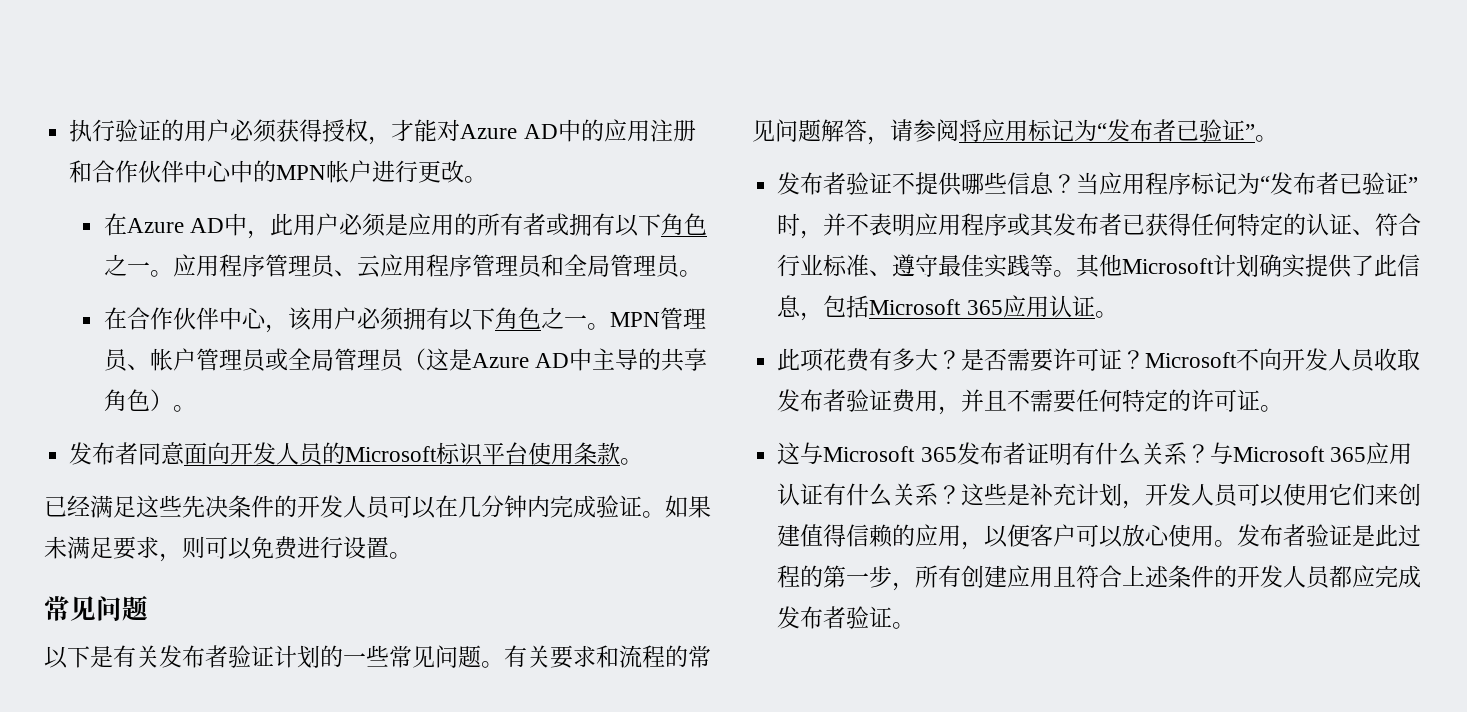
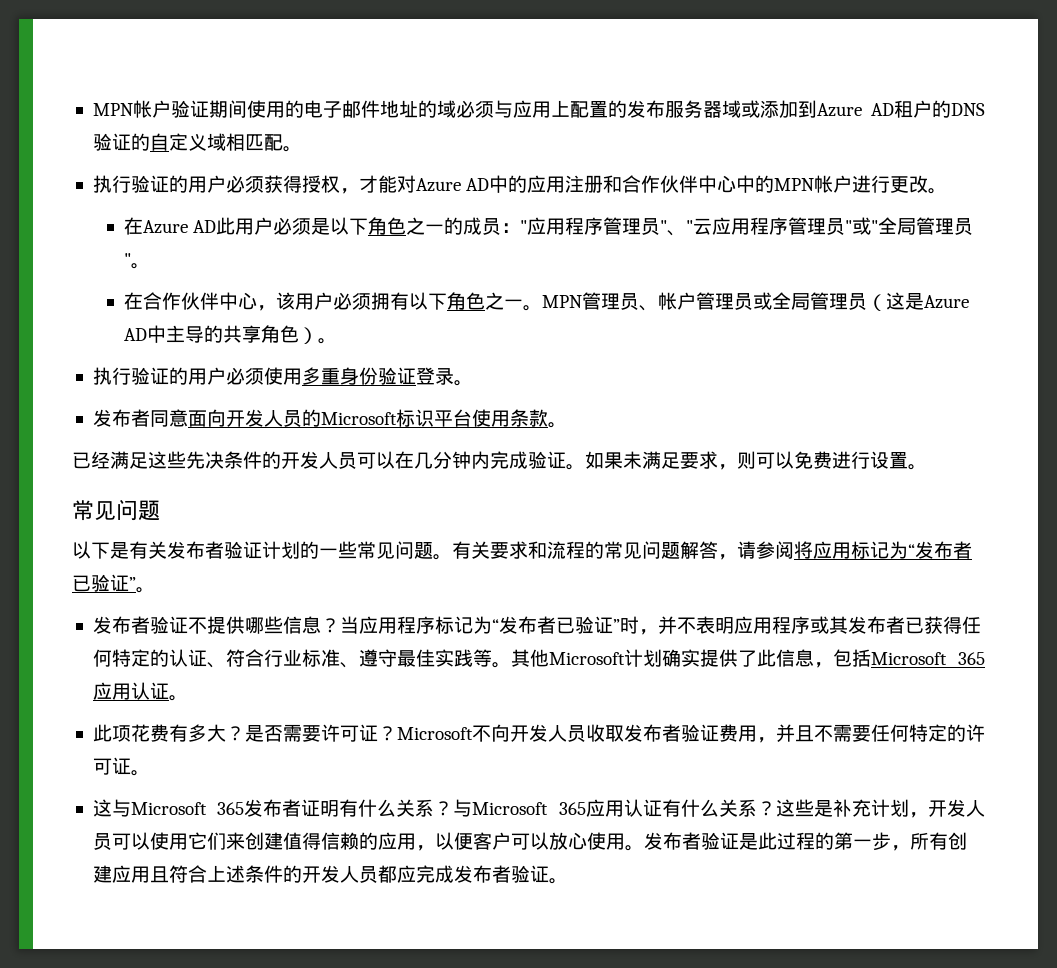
+ MPN帐户验证期间使用的电子邮件地址的域必须与应用上配置的发布服务器域或添加到Azure AD租户的DNS验证的自定义域相匹配。
- 在Azure AD中，此用户必须是应用的所有者或拥有以下角色之一。应用程序管理员、云应用程序管理员和全局管理员。
+ 在Azure AD此用户必须是以下角色之一的成员："应用程序管理员"、"云应用程序管理员"或"全局管理员"。
+ 执行验证的用户必须使用多重身份验证登录。

